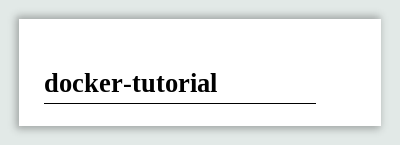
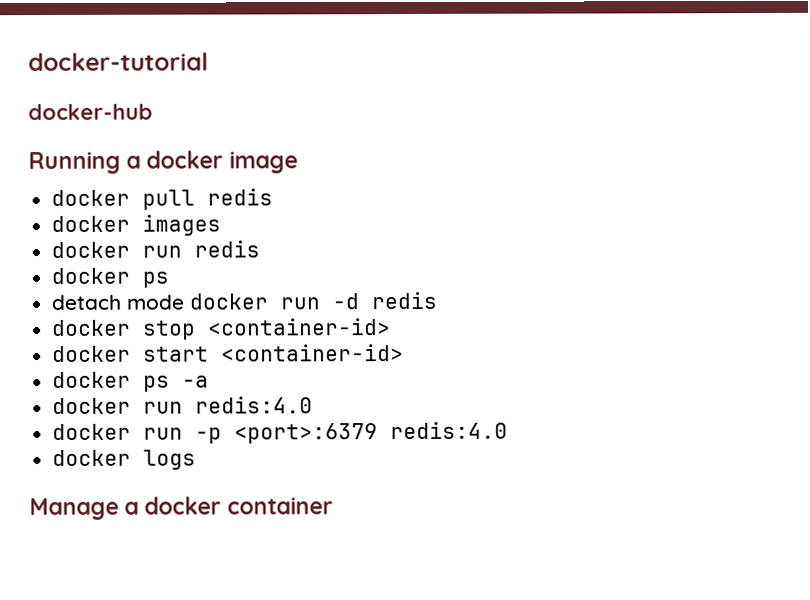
+ docker-hub
+ Running a docker image
+ docker pull redis
+ docker images
+ docker run redis
+ docker ps
+ detach mode docker run -d redis
+ docker stop <container-id>
+ docker start <container-id>
+ docker ps -a
+ docker run redis:4.0
+ docker run -p <port>:6379 redis:4.0
+ docker logs
+ Manage a docker container

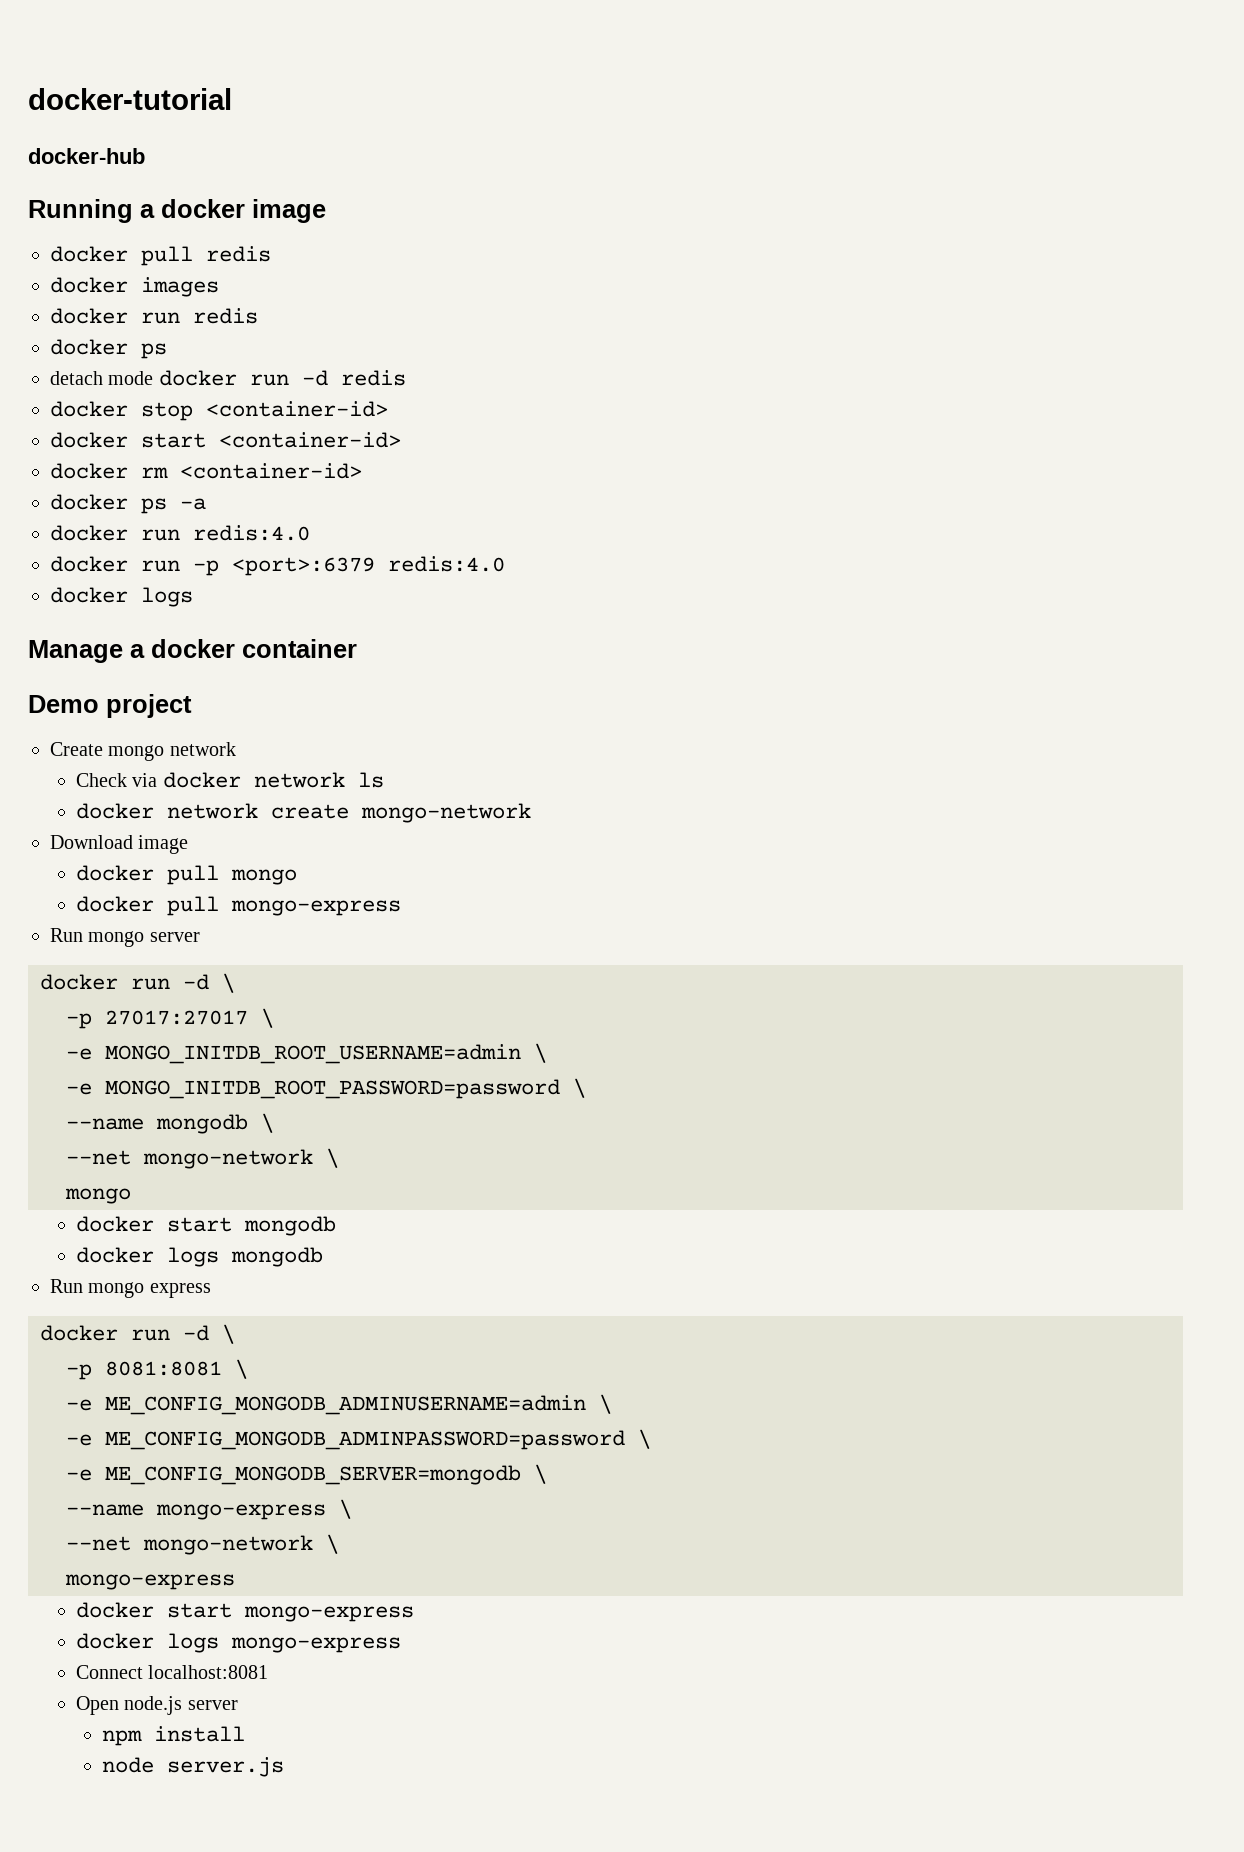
+ docker rm <container-id>
+ Demo project
+ Create mongo network
+ Check via docker network ls
+ docker network create mongo-network
+ Download image
+ docker pull mongo
+ docker pull mongo-express
+ Run mongo server
+ docker run -d \
+ -p 27017:27017 \
+ -e MONGO_INITDB_ROOT_USERNAME=admin \
+ -e MONGO_INITDB_ROOT_PASSWORD=password \
+ --name mongodb \
+ --net mongo-network \
+ mongo
+ docker start mongodb
+ docker logs mongodb
+ Run mongo express
+ docker run -d \
+ -p 8081:8081 \
+ -e ME_CONFIG_MONGODB_ADMINUSERNAME=admin \
+ -e ME_CONFIG_MONGODB_ADMINPASSWORD=password \
+ -e ME_CONFIG_MONGODB_SERVER=mongodb \
+ --name mongo-express \
+ --net mongo-network \
+ mongo-express
+ docker start mongo-express
+ docker logs mongo-express
+ Connect localhost:8081
+ Open node.js server
+ npm install
+ node server.js

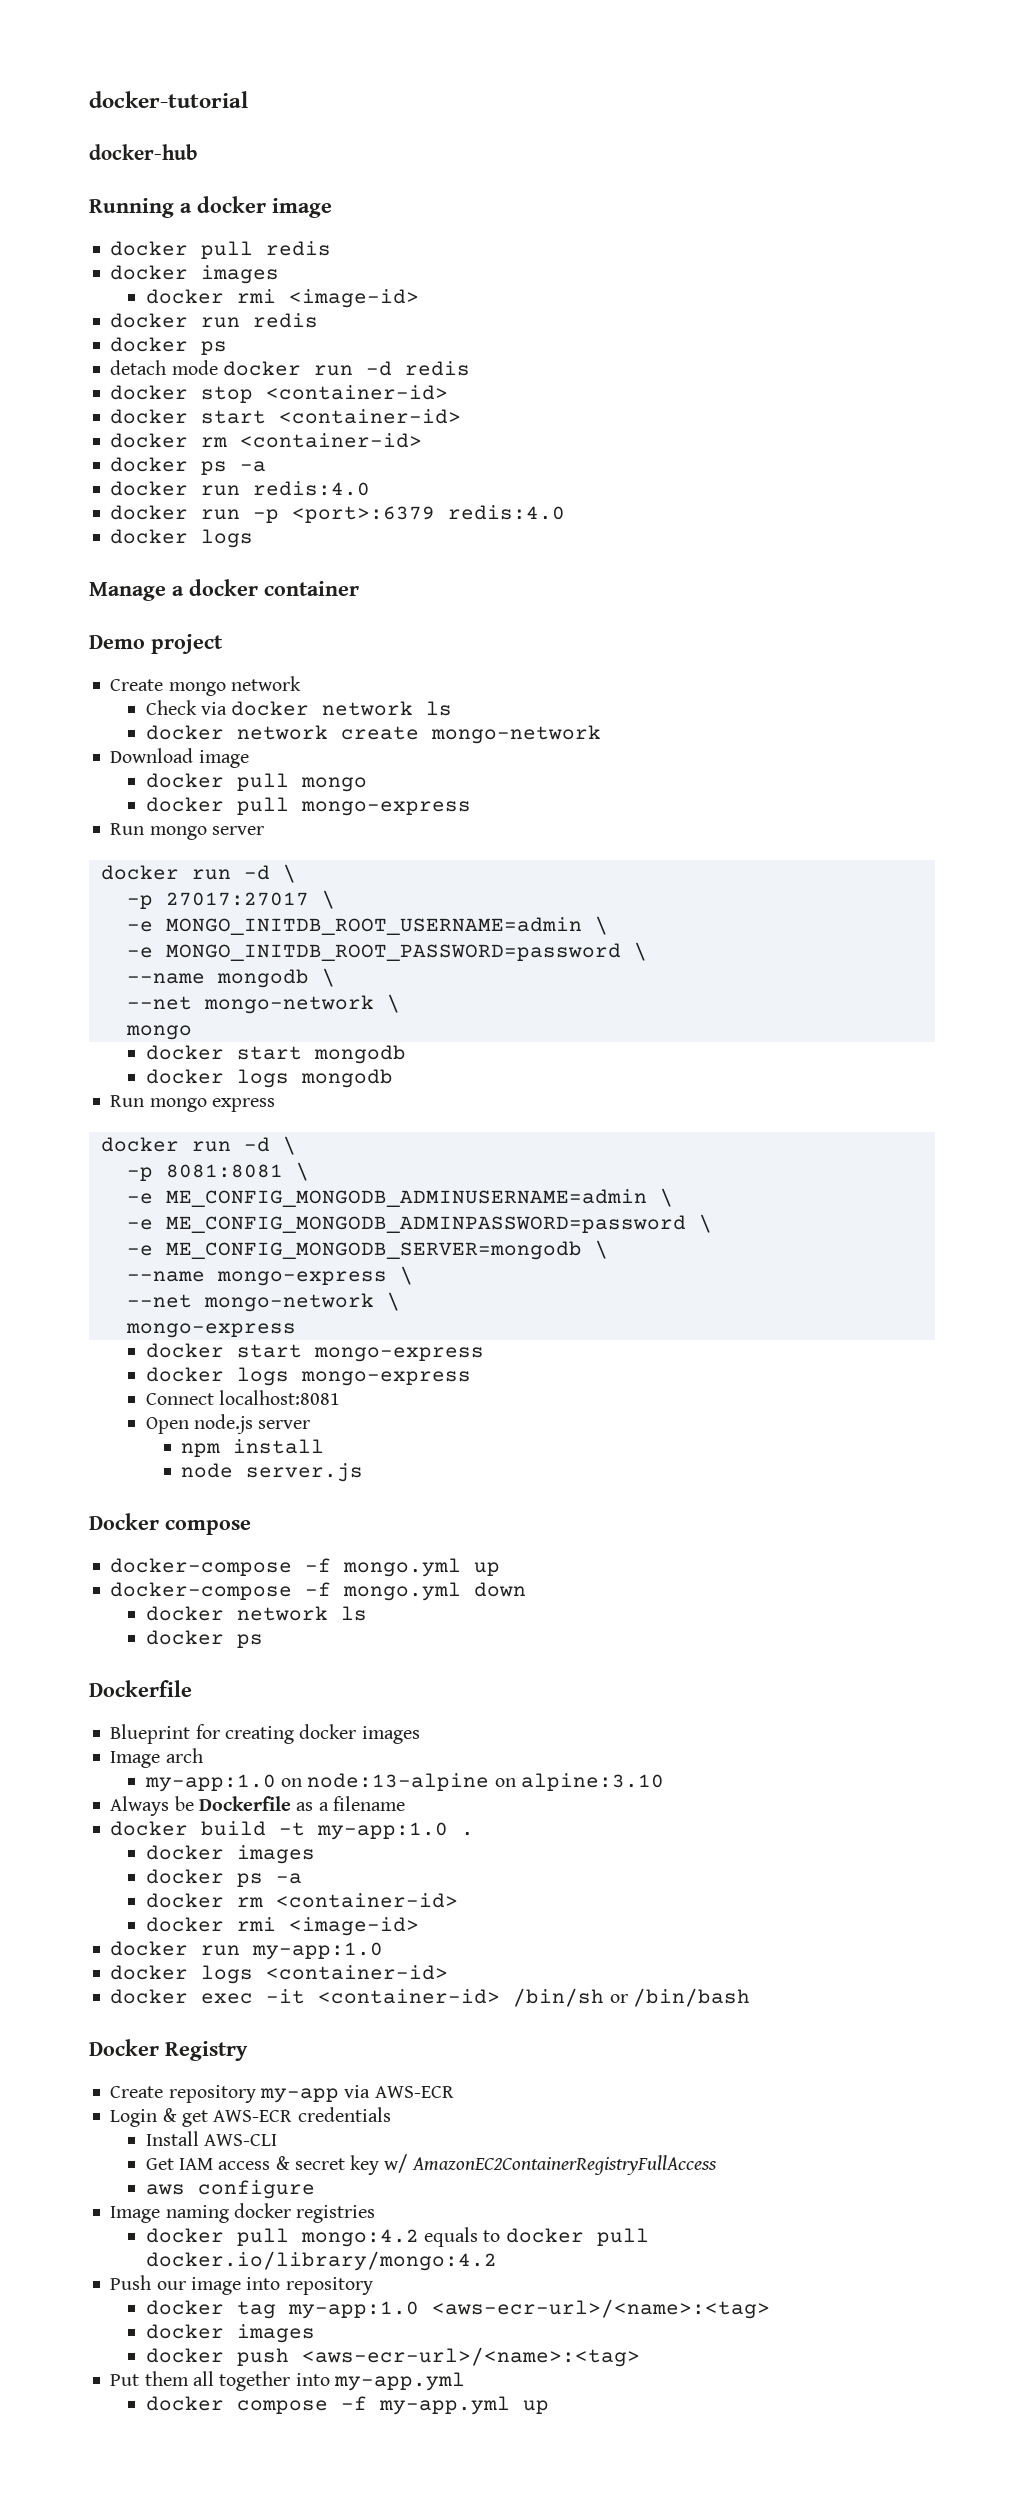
  docker pull redis
  docker images
+ docker rmi <image-id>
+ Docker compose
+ docker-compose -f mongo.yml up
+ docker-compose -f mongo.yml down
+ docker network ls
+ docker ps
+ Dockerfile
+ Blueprint for creating docker images
+ Image arch
+ my-app:1.0 on node:13-alpine on alpine:3.10
+ Always be Dockerfile as a filename
+ docker build -t my-app:1.0 .
+ docker images
+ docker ps -a
+ docker rm <container-id>
+ docker rmi <image-id>
+ docker run my-app:1.0
+ docker logs <container-id>
+ docker exec -it <container-id> /bin/sh or /bin/bash
+ Docker Registry
+ Create repository my-app via AWS-ECR
+ Login & get AWS-ECR credentials
+ Install AWS-CLI
+ Get IAM access & secret key w/ AmazonEC2ContainerRegistryFullAccess
+ aws configure
+ Image naming docker registries
+ docker pull mongo:4.2 equals to docker pull docker.io/library/mongo:4.2
+ Push our image into repository
+ docker tag my-app:1.0 <aws-ecr-url>/<name>:<tag>
+ docker images
+ docker push <aws-ecr-url>/<name>:<tag>
+ Put them all together into my-app.yml
+ docker compose -f my-app.yml up

